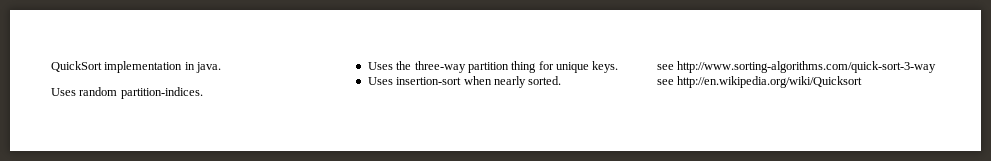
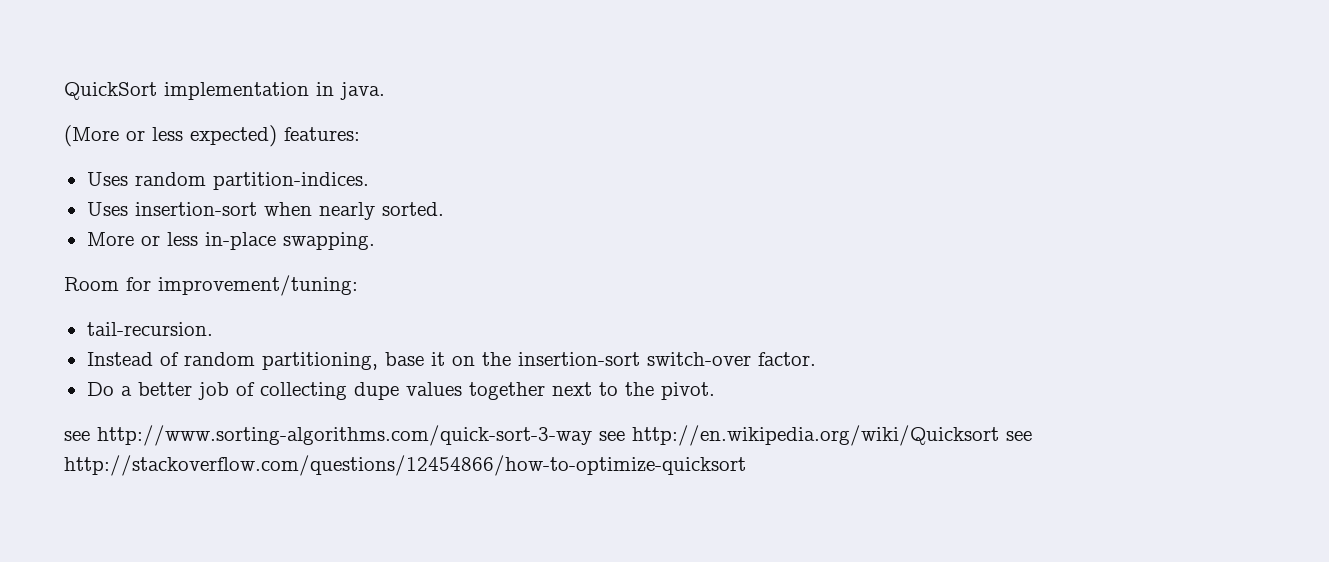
+ (More or less expected) features:
  Uses random partition-indices.
- Uses the three-way partition thing for unique keys.
+ More or less in-place swapping.
+ Room for improvement/tuning:
+ tail-recursion.
+ Instead of random partitioning, base it on the insertion-sort switch-over factor.
+ Do a better job of collecting dupe values together next to the pivot.
- see http://www.sorting-algorithms.com/quick-sort-3-way see http://en.wikipedia.org/wiki/Quicksort
+ see http://www.sorting-algorithms.com/quick-sort-3-way see http://en.wikipedia.org/wiki/Quicksort see http://stackoverflow.com/questions/12454866/how-to-optimize-quicksort

